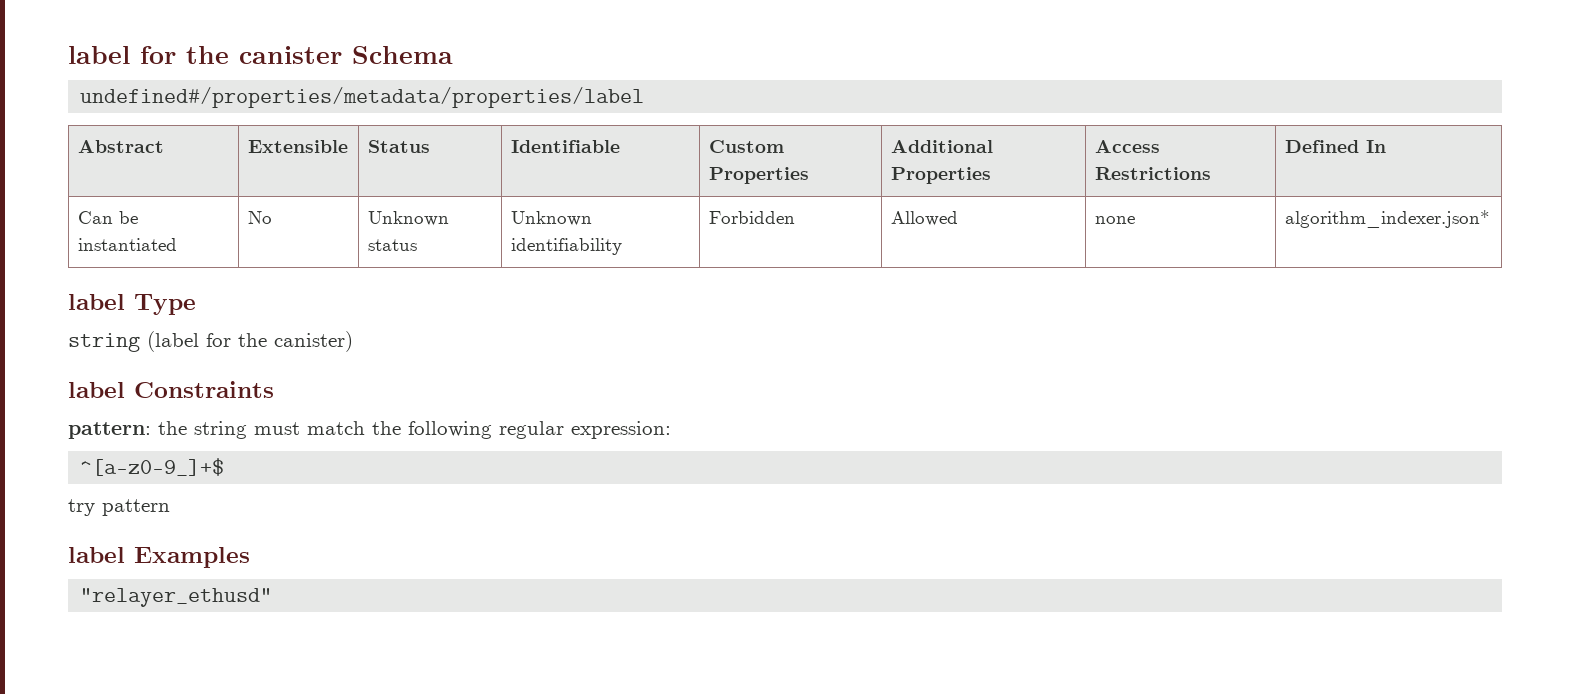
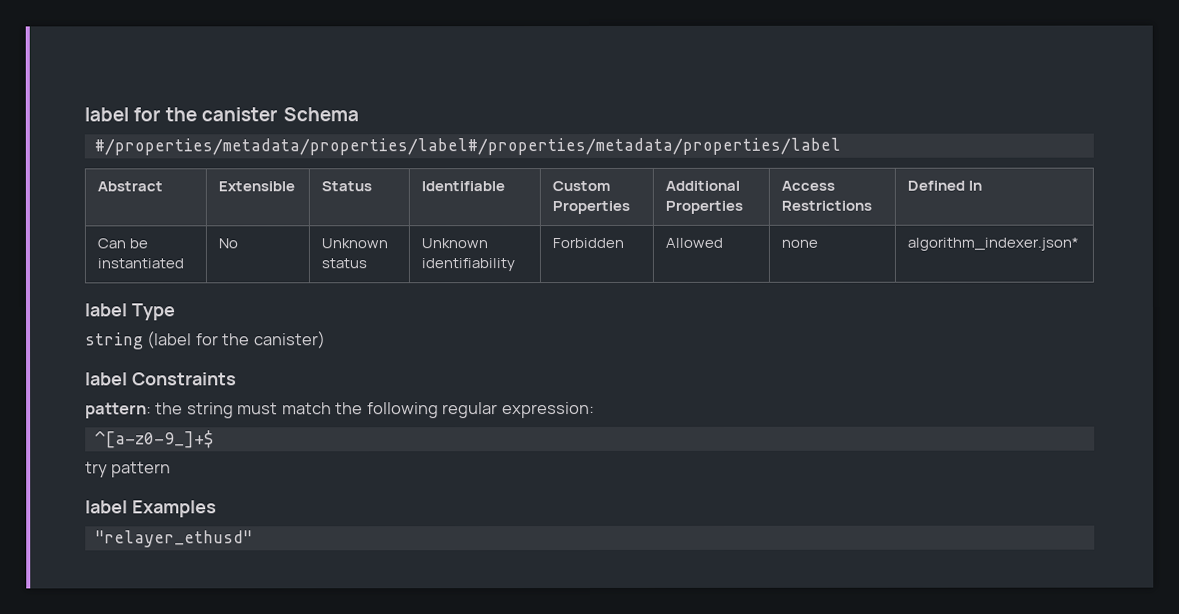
- undefined#/properties/metadata/properties/label
+ #/properties/metadata/properties/label#/properties/metadata/properties/label

